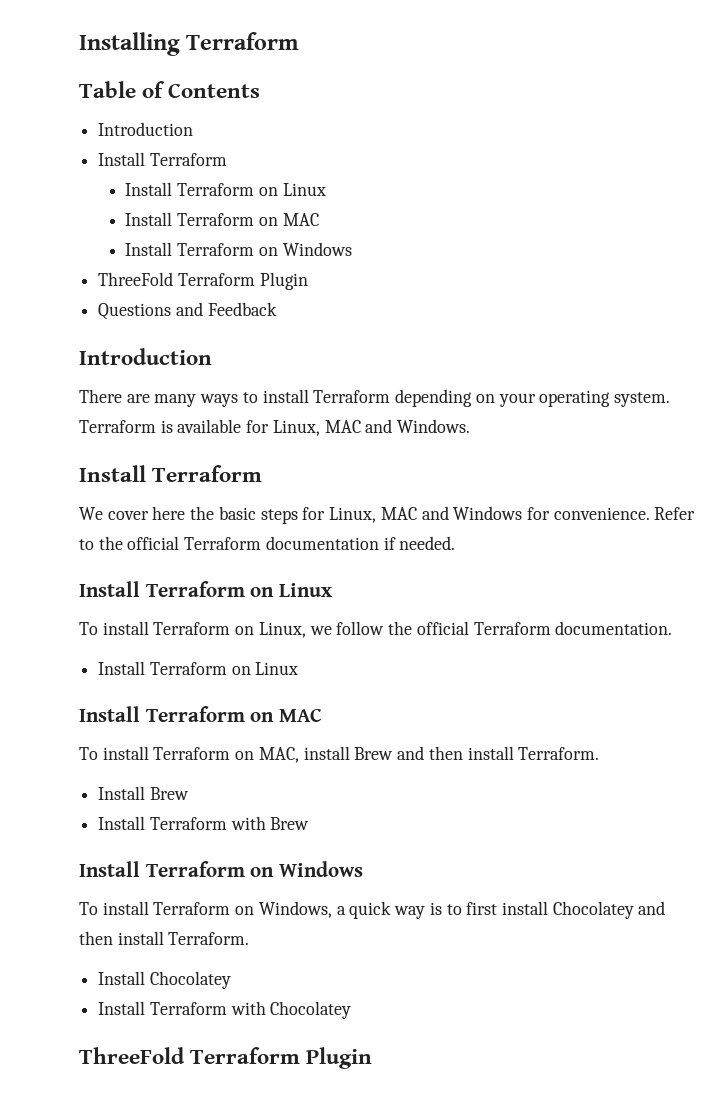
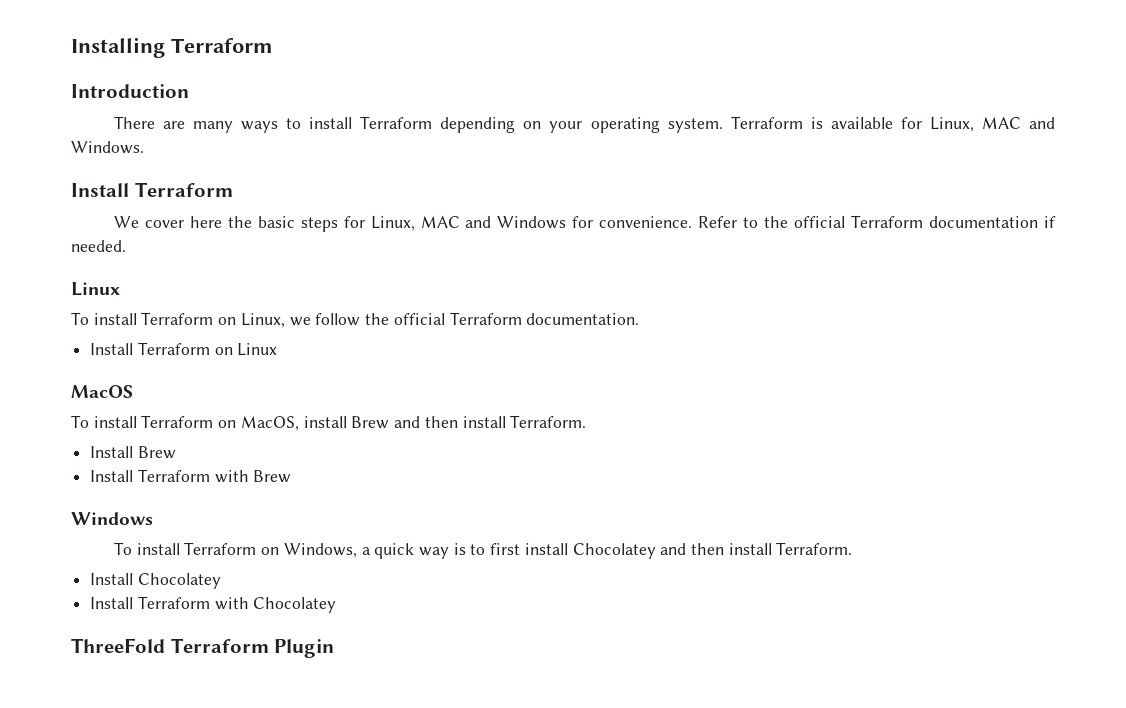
- Table of Contents
- Introduction
- Install Terraform
- Install Terraform on Linux
- Install Terraform on MAC
- Install Terraform on Windows
- ThreeFold Terraform Plugin
- Questions and Feedback
  Refer to the official Terraform documentation if needed.
- Install Terraform on Linux
+ Linux
  To install Terraform on Linux, we follow the official Terraform documentation.
  Install Terraform on Linux
- Install Terraform on MAC
- To install Terraform on MAC, install Brew and then install Terraform.
+ MacOS
+ To install Terraform on MacOS, install Brew and then install Terraform.
  Install Terraform with Brew
- Install Terraform on Windows
+ Windows

